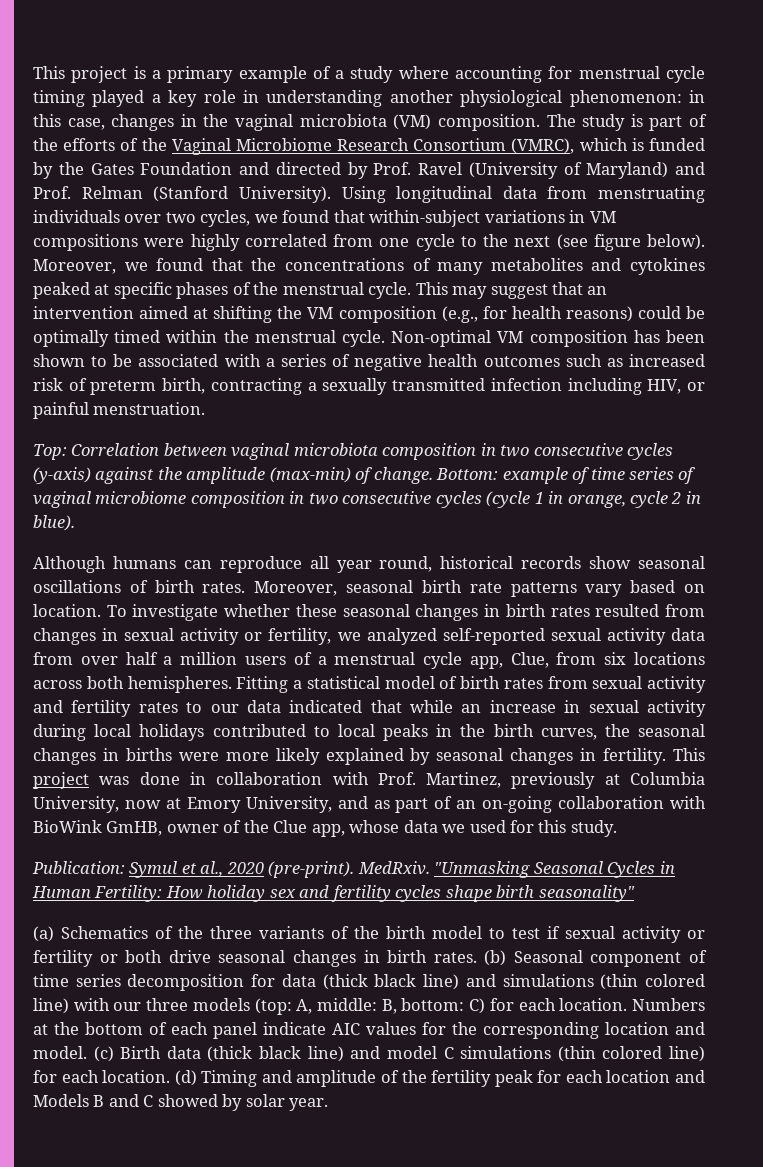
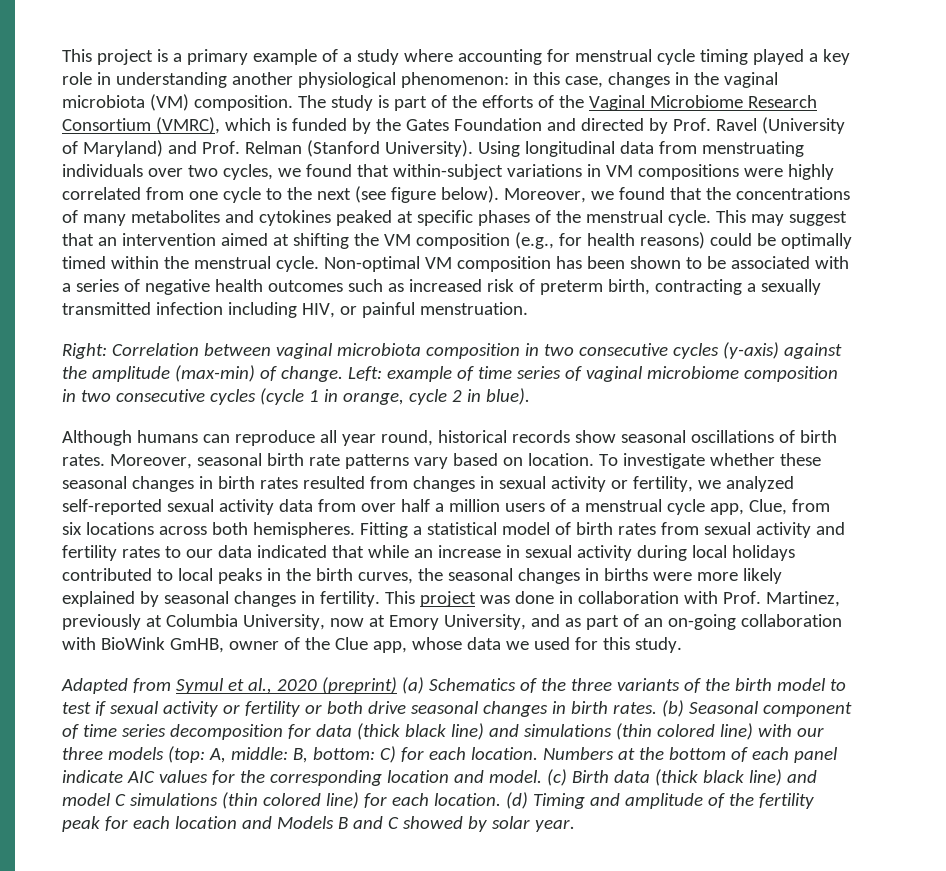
- Top: Correlation between vaginal microbiota composition in two consecutive cycles (y-axis) against the amplitude (max-min) of change.
+ Right: Correlation between vaginal microbiota composition in two consecutive cycles (y-axis) against the amplitude (max-min) of change.
- Bottom: example of time series of vaginal microbiome composition in two consecutive cycles (cycle 1 in orange, cycle 2 in blue).
+ Left: example of time series of vaginal microbiome composition in two consecutive cycles (cycle 1 in orange, cycle 2 in blue).
- Publication: Symul et al., 2020 (pre-print). MedRxiv. "Unmasking Seasonal Cycles in Human Fertility: How holiday sex and fertility cycles shape birth seasonality"
- (a) Schematics of the three variants of the birth model to test if sexual activity or fertility or both drive seasonal changes in birth rates.
+ Adapted from Symul et al., 2020 (preprint) (a) Schematics of the three variants of the birth model to test if sexual activity or fertility or both drive seasonal changes in birth rates.

